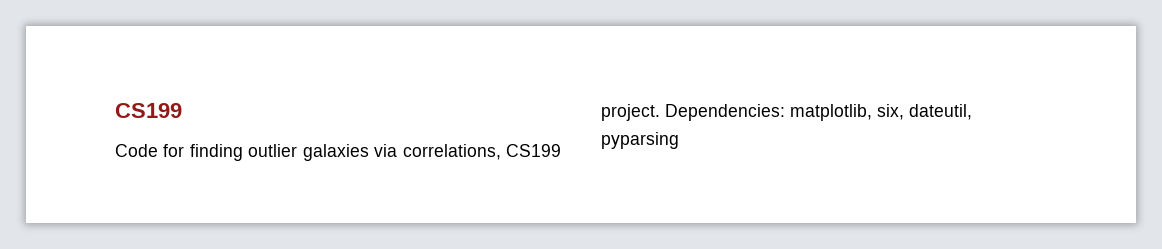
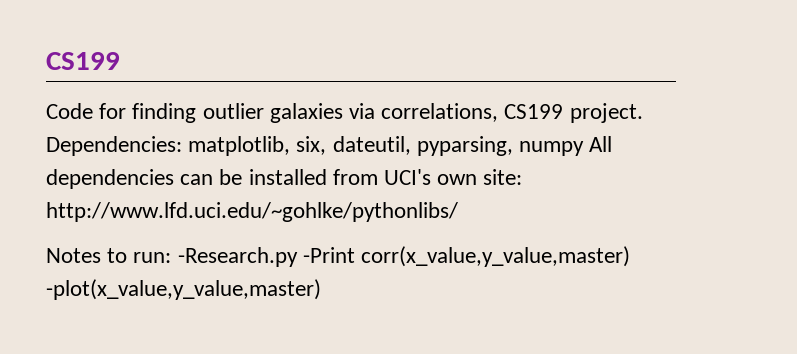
- Dependencies: matplotlib, six, dateutil, pyparsing
+ Dependencies: matplotlib, six, dateutil, pyparsing, numpy All dependencies can be installed from UCI's own site: http://www.lfd.uci.edu/~gohlke/pythonlibs/
+ Notes to run: -Research.py -Print corr(x_value,y_value,master) -plot(x_value,y_value,master)

